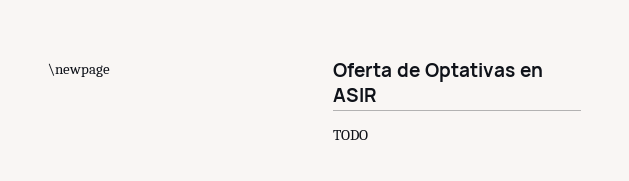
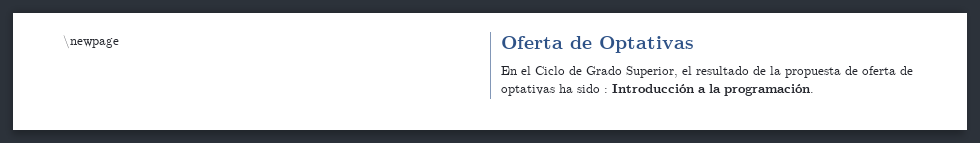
- Oferta de Optativas en ASIR
- TODO
+ Oferta de Optativas
+ En el Ciclo de Grado Superior, el resultado de la propuesta de oferta de optativas ha sido : Introducción a la programación.

